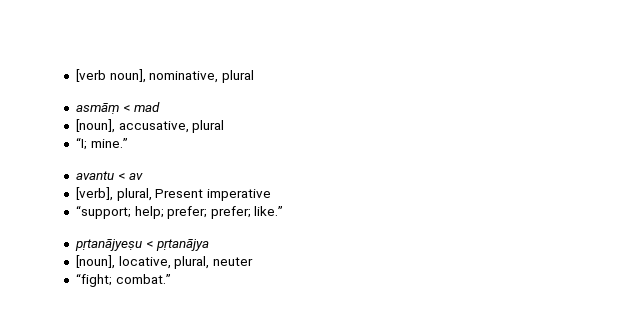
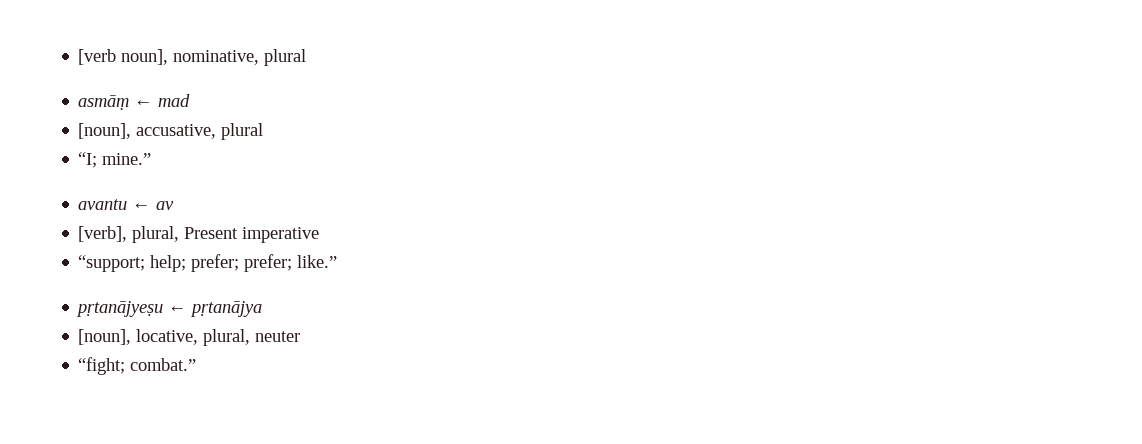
- asmāṃ < mad
+ asmāṃ ← mad
- avantu < av
+ avantu ← av
- pṛtanājyeṣu < pṛtanājya
+ pṛtanājyeṣu ← pṛtanājya

